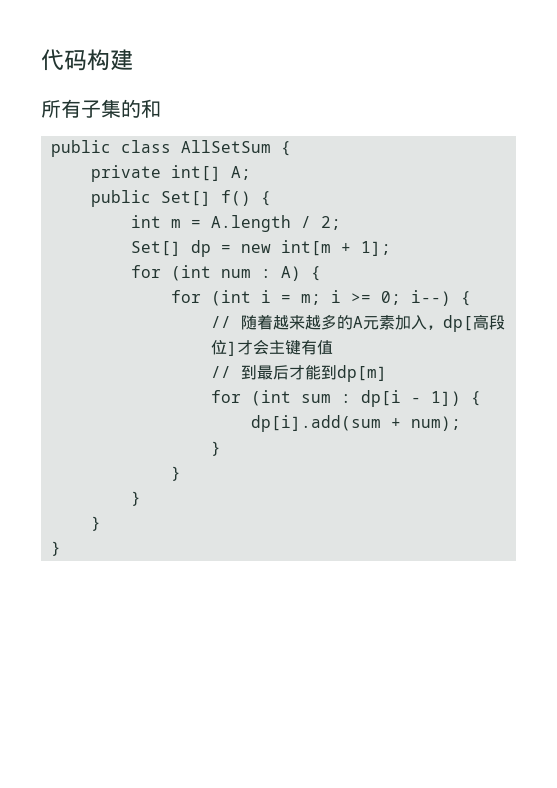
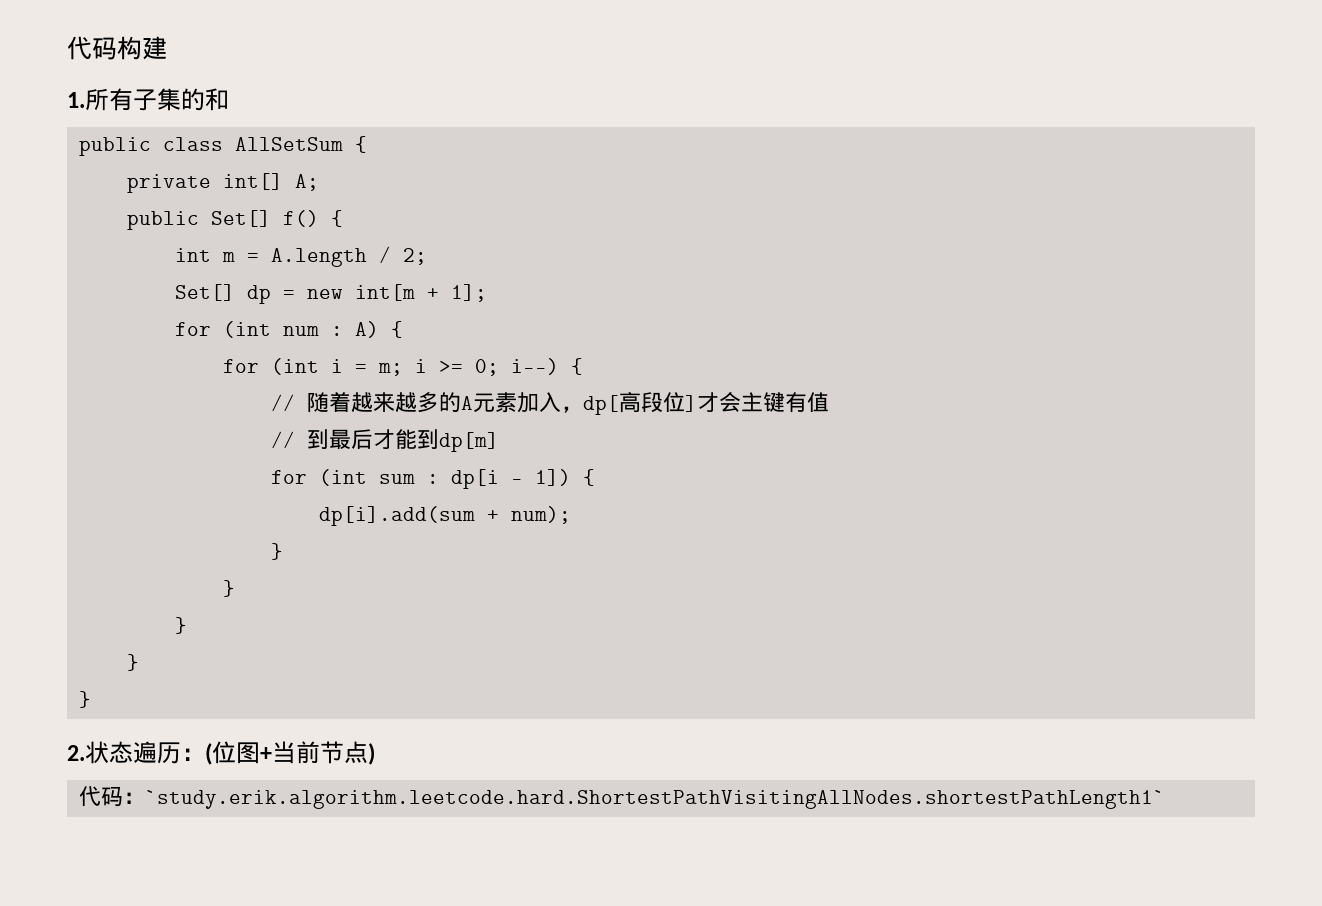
- 所有子集的和
+ 1.所有子集的和
+ 2.状态遍历：(位图+当前节点)
+ 代码：`study.erik.algorithm.leetcode.hard.ShortestPathVisitingAllNodes.shortestPathLength1`

